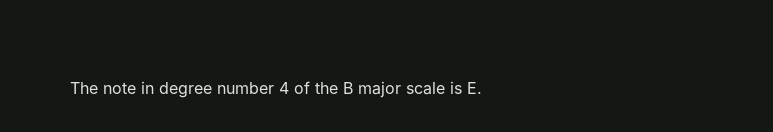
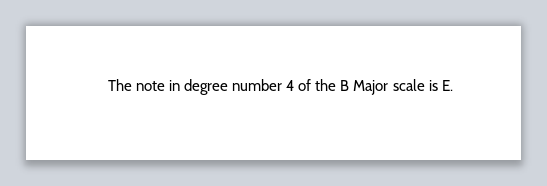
- The note in degree number 4 of the B major scale is E.
+ The note in degree number 4 of the B Major scale is E.

